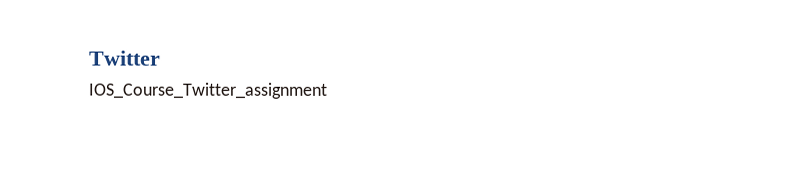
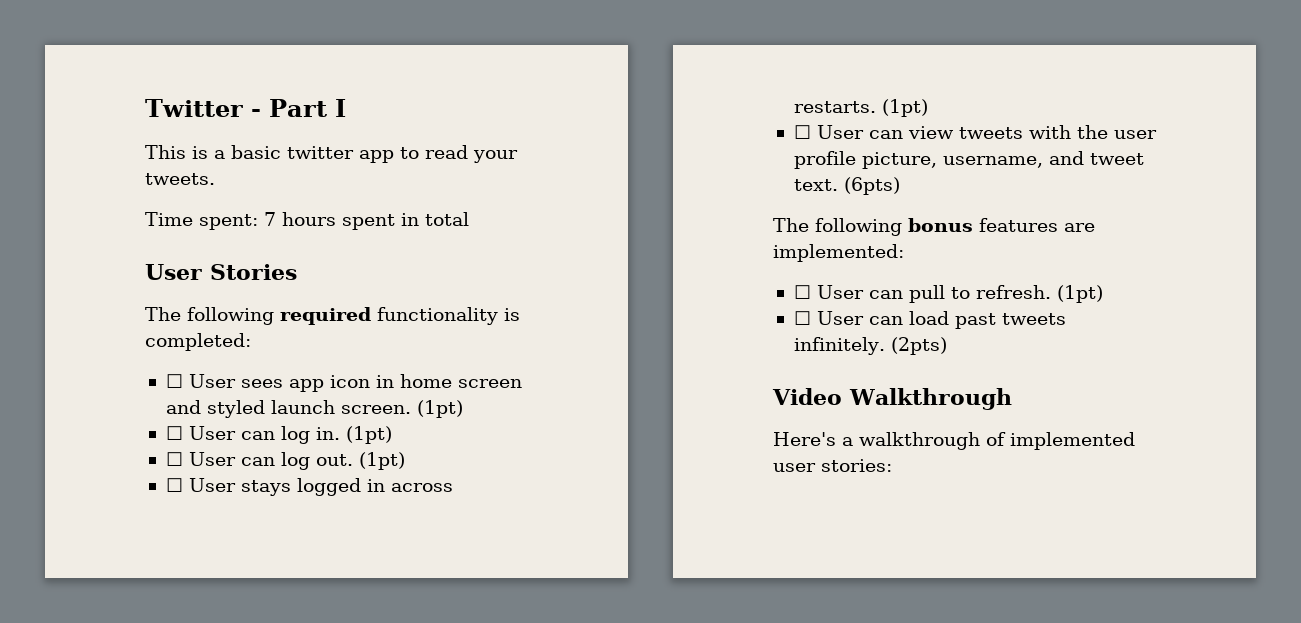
- Twitter
- IOS_Course_Twitter_assignment
+ Twitter - Part I
+ This is a basic twitter app to read your tweets.
+ Time spent: 7 hours spent in total
+ User Stories
+ The following required functionality is completed:
+ ☐ User sees app icon in home screen and styled launch screen. (1pt)
+ ☐ User can log in. (1pt)
+ ☐ User can log out. (1pt)
+ ☐ User stays logged in across restarts. (1pt)
+ ☐ User can view tweets with the user profile picture, username, and tweet text. (6pts)
+ The following bonus features are implemented:
+ ☐ User can pull to refresh. (1pt)
+ ☐ User can load past tweets infinitely. (2pts)
+ Video Walkthrough
+ Here's a walkthrough of implemented user stories:

